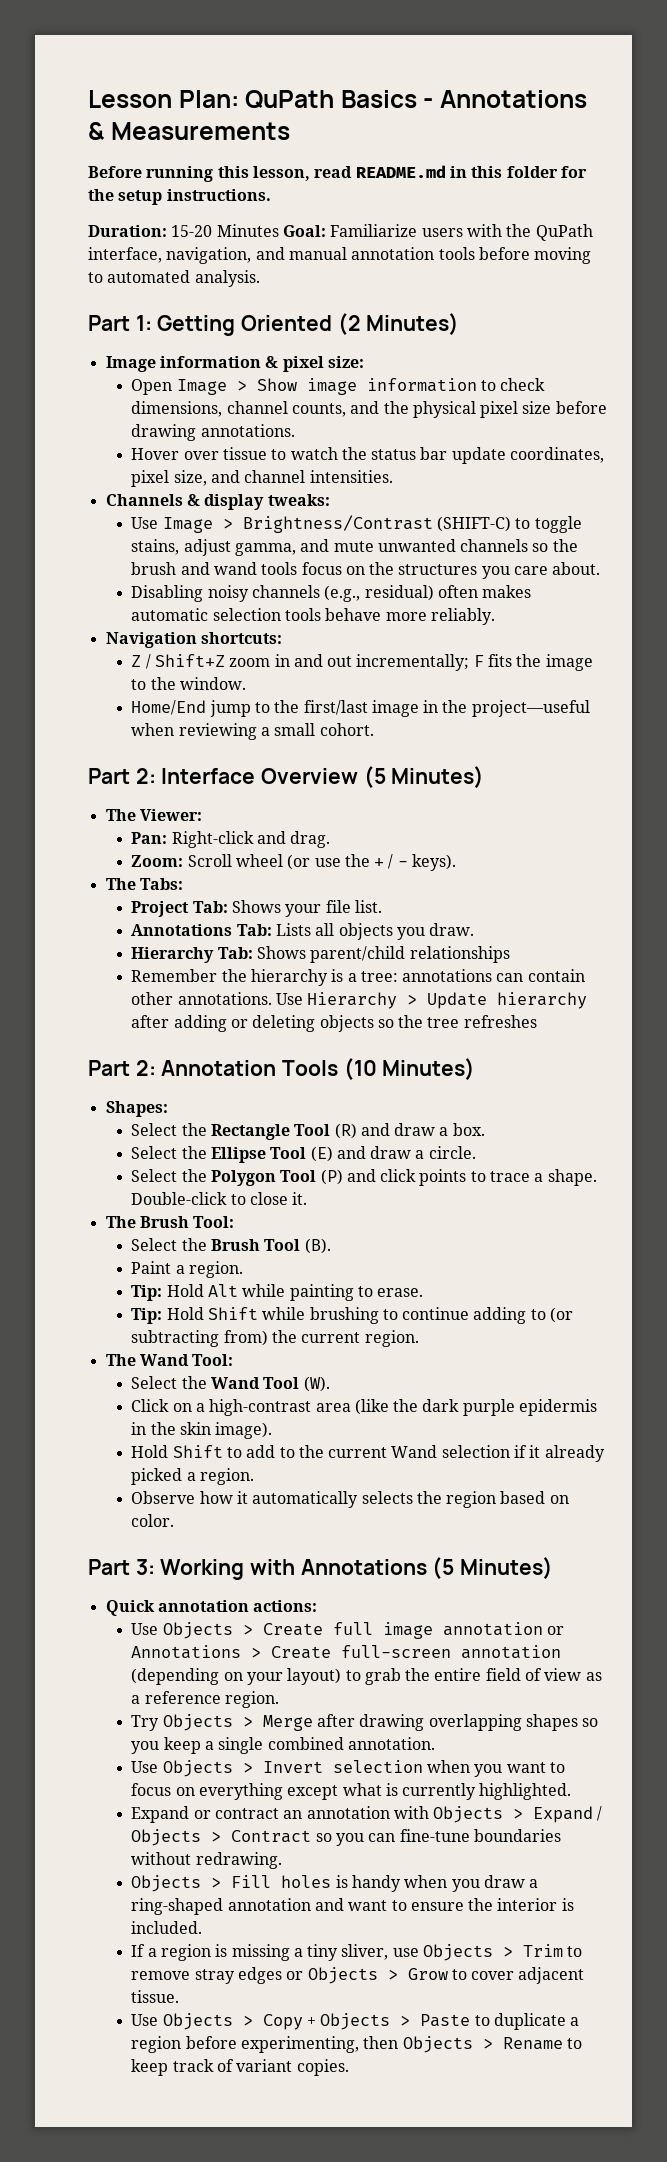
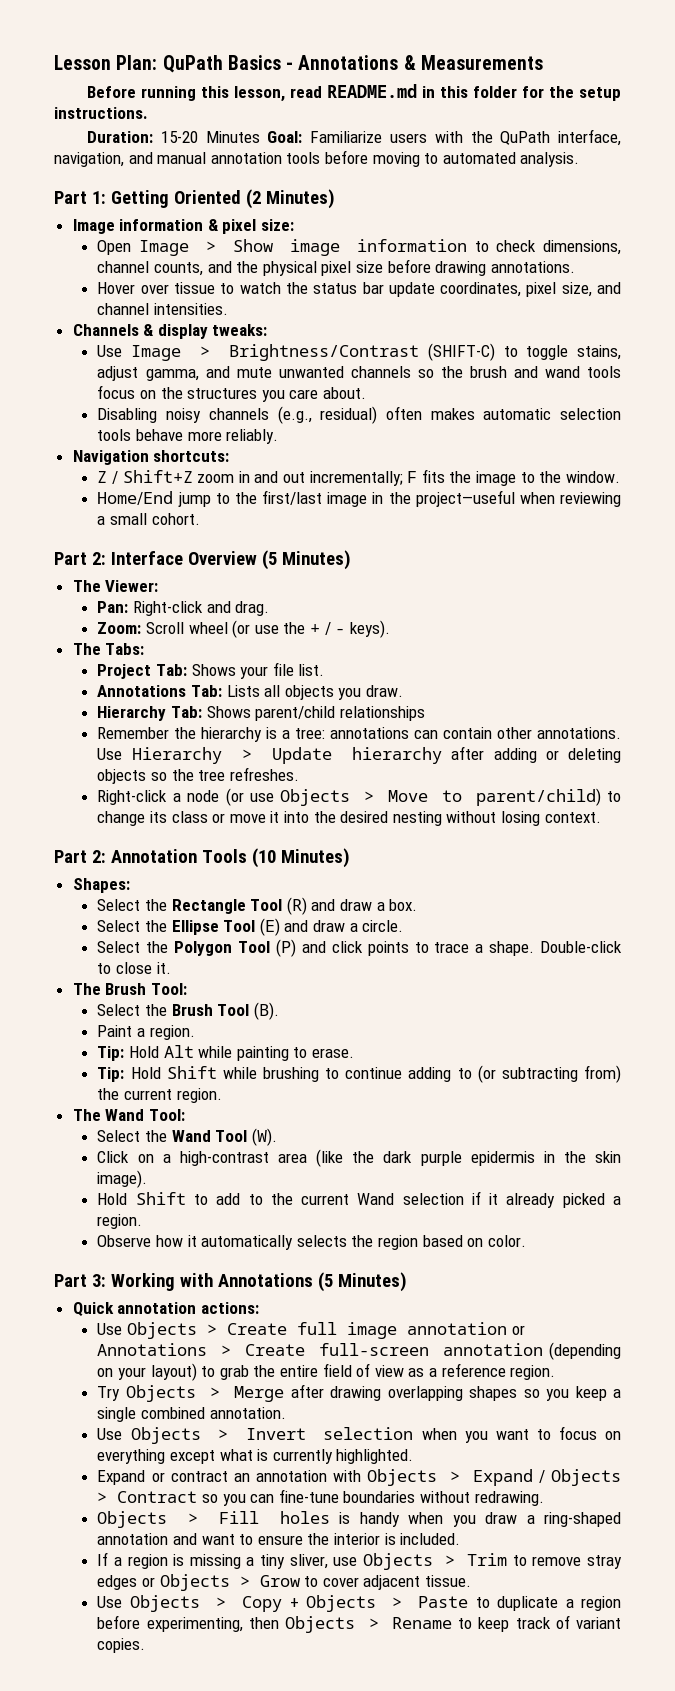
- Use Hierarchy > Update hierarchy after adding or deleting objects so the tree refreshes
+ Use Hierarchy > Update hierarchy after adding or deleting objects so the tree refreshes.
+ Right-click a node (or use Objects > Move to parent/child) to change its class or move it into the desired nesting without losing context.

